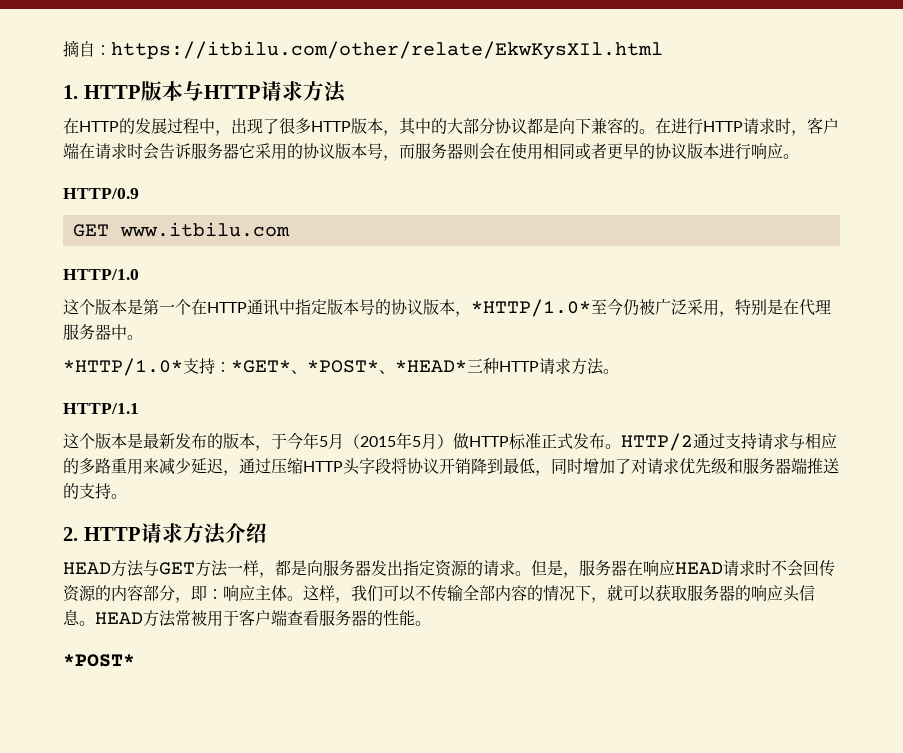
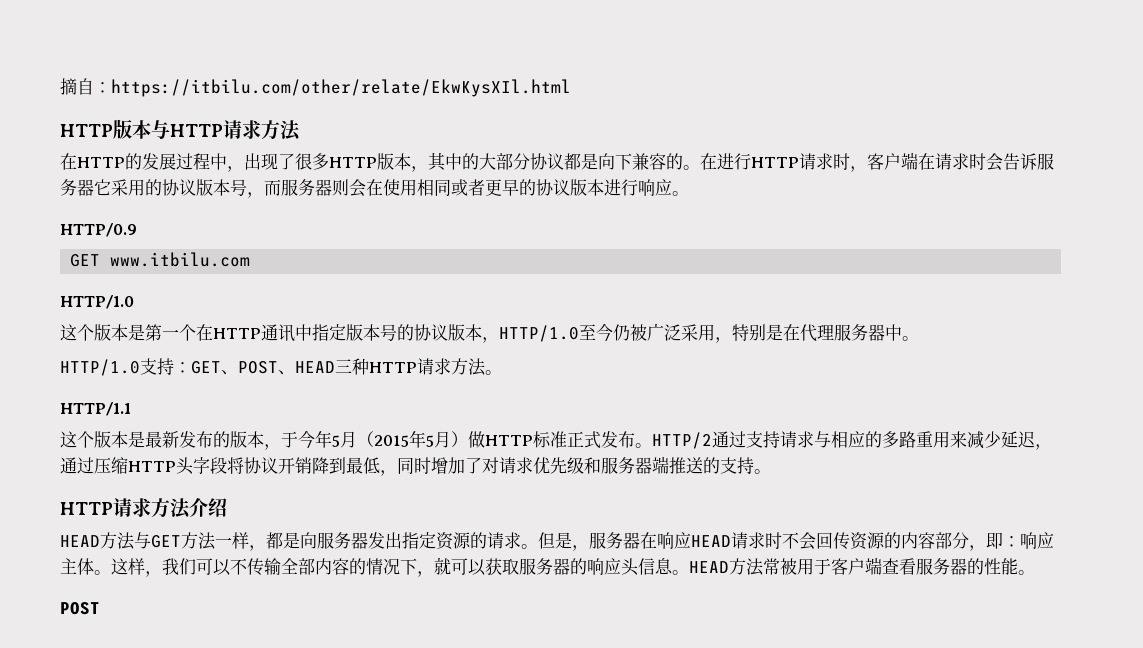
- 1. HTTP版本与HTTP请求方法
+ HTTP版本与HTTP请求方法
- 这个版本是第一个在HTTP通讯中指定版本号的协议版本，*HTTP/1.0*至今仍被广泛采用，特别是在代理服务器中。
+ 这个版本是第一个在HTTP通讯中指定版本号的协议版本，HTTP/1.0至今仍被广泛采用，特别是在代理服务器中。
- *HTTP/1.0*支持：*GET*、*POST*、*HEAD*三种HTTP请求方法。
+ HTTP/1.0支持：GET、POST、HEAD三种HTTP请求方法。
- 2. HTTP请求方法介绍
+ HTTP请求方法介绍
  HEAD方法常被用于客户端查看服务器的性能。
- *POST*
+ POST

